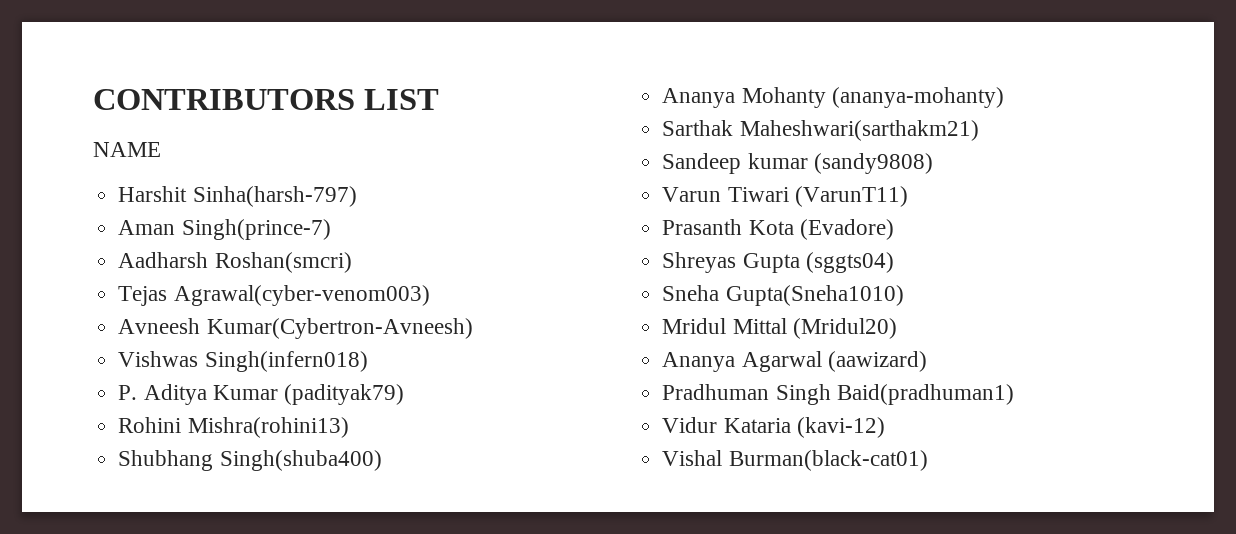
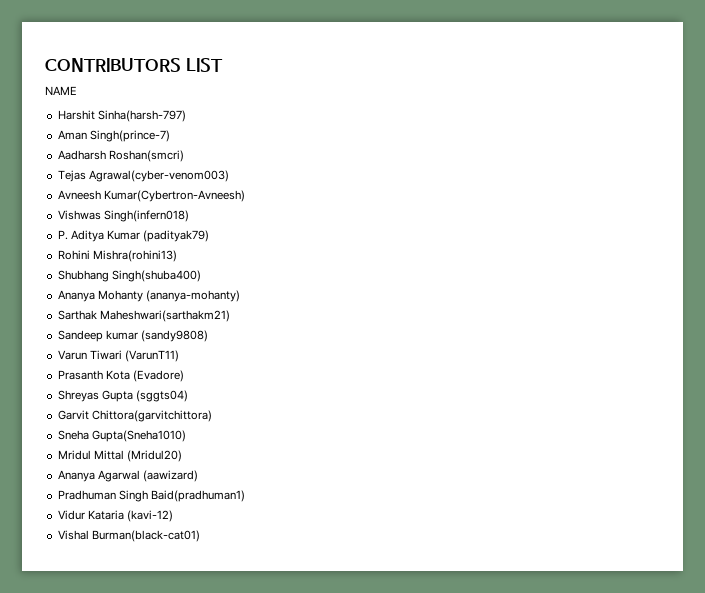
+ Garvit Chittora(garvitchittora)

